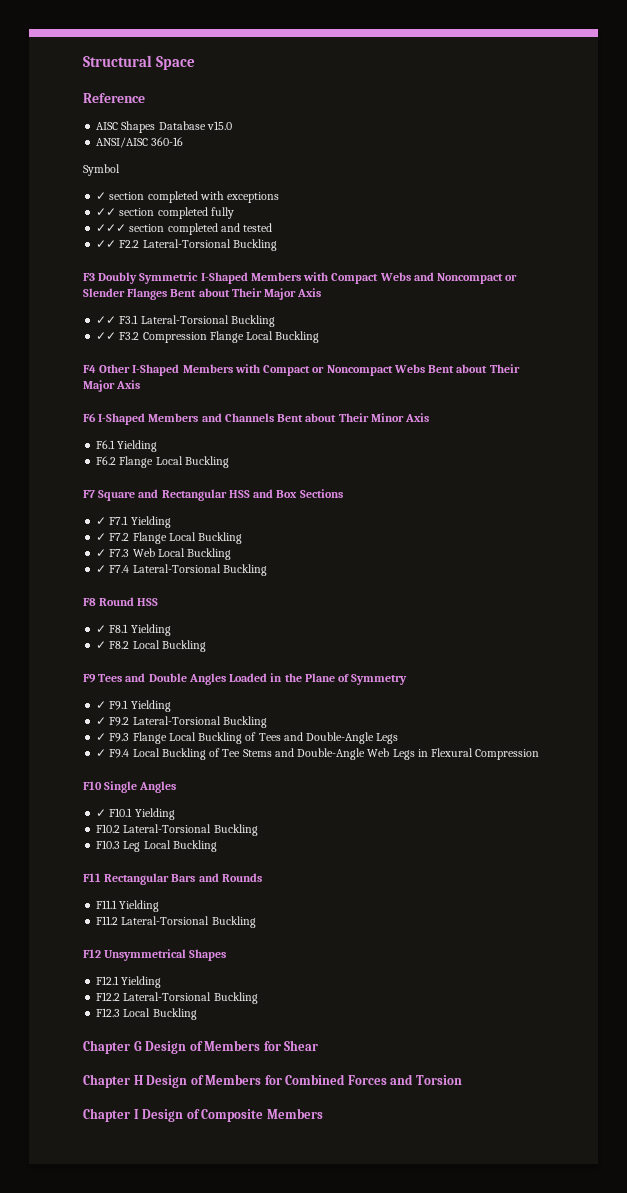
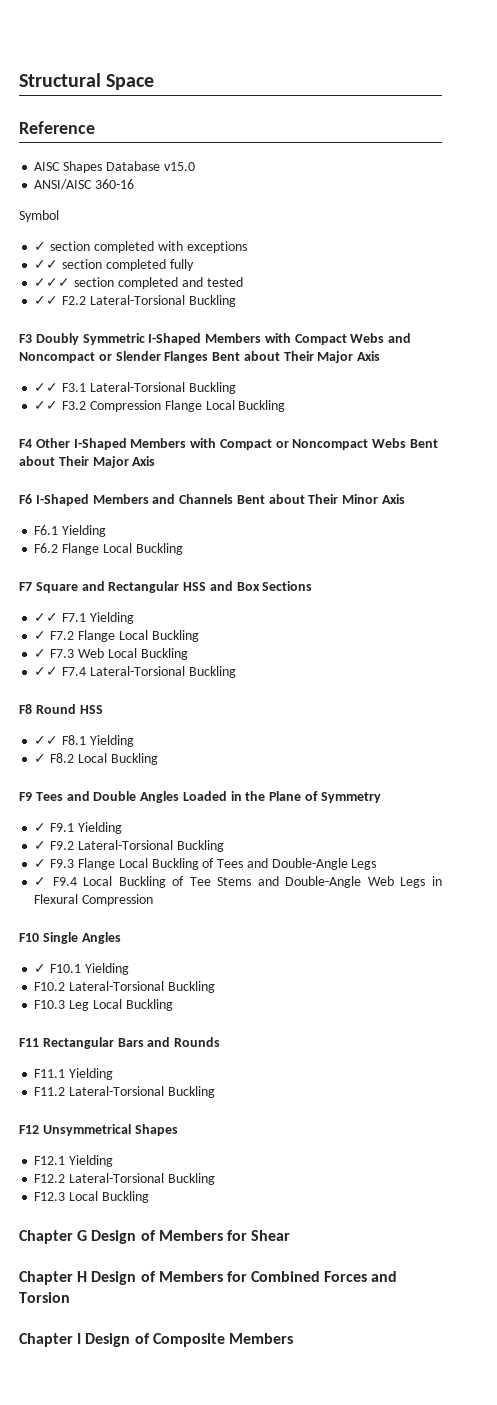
- ✓ F7.1 Yielding
+ ✓✓ F7.1 Yielding
- ✓ F7.4 Lateral-Torsional Buckling
+ ✓✓ F7.4 Lateral-Torsional Buckling
- ✓ F8.1 Yielding
+ ✓✓ F8.1 Yielding

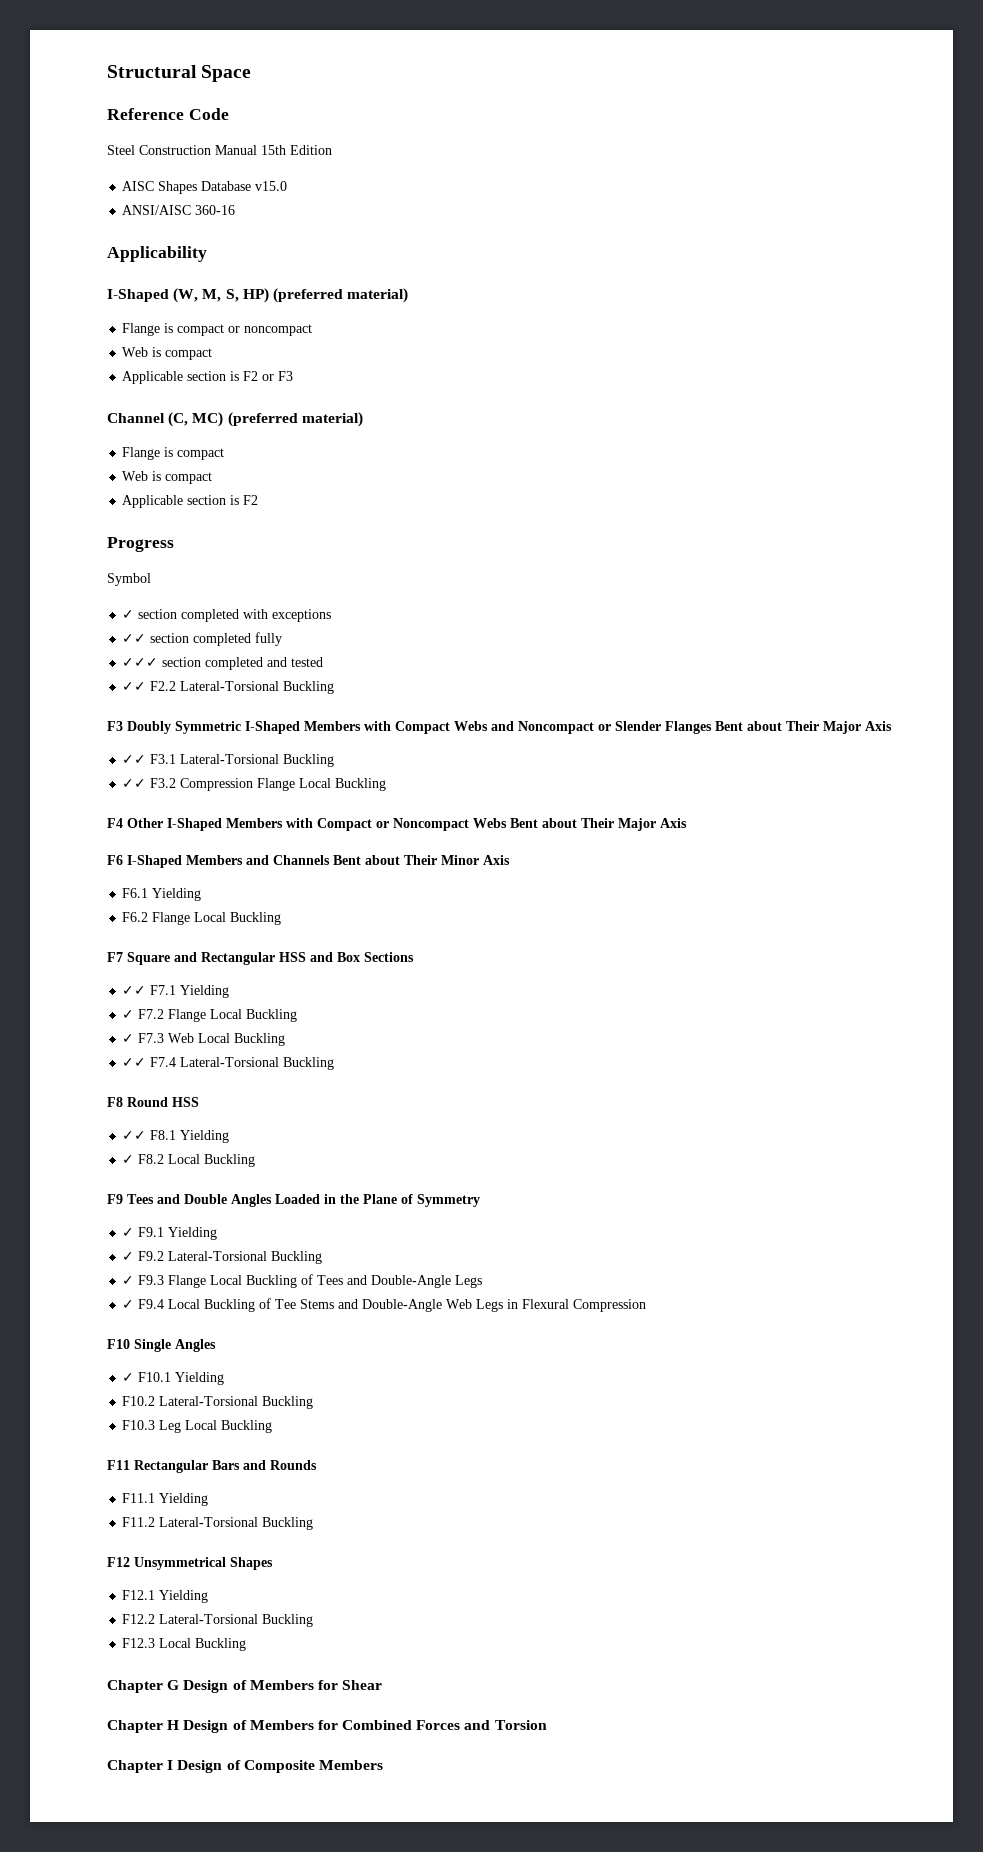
- Reference
+ Reference Code
+ Steel Construction Manual 15th Edition
+ Applicability
+ I-Shaped (W, M, S, HP) (preferred material)
+ Flange is compact or noncompact
+ Web is compact
+ Applicable section is F2 or F3
+ Channel (C, MC) (preferred material)
+ Flange is compact
+ Web is compact
+ Applicable section is F2
+ Progress

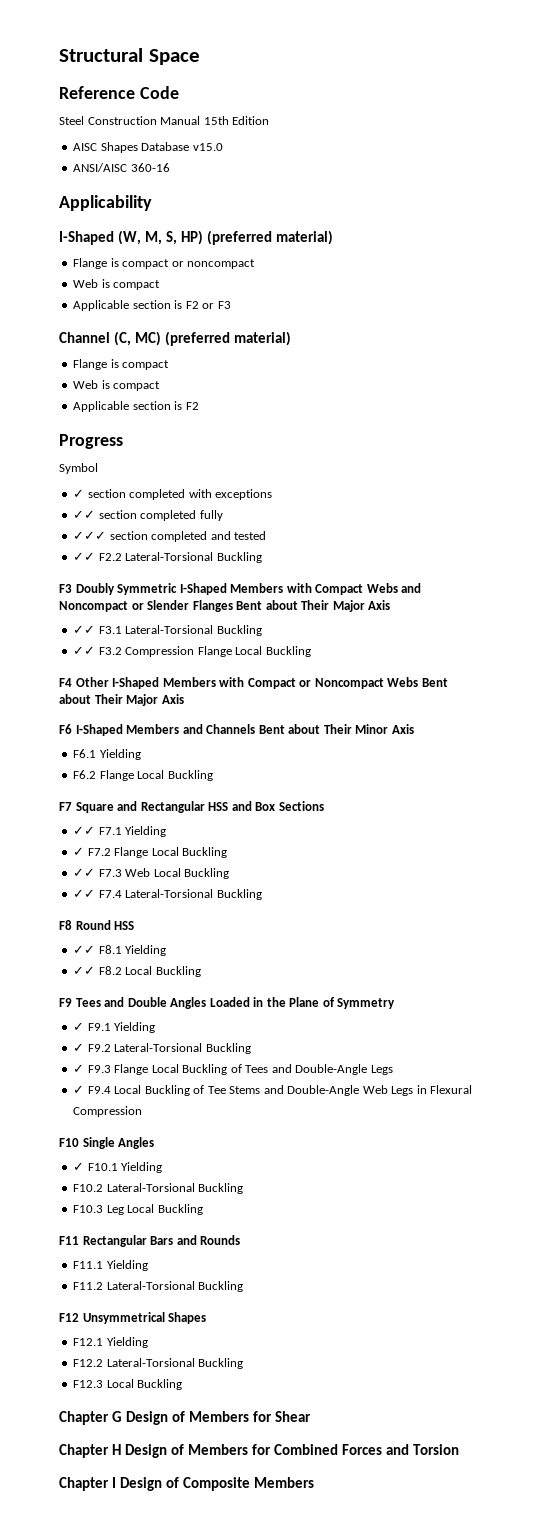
- ✓ F7.3 Web Local Buckling
+ ✓✓ F7.3 Web Local Buckling
- ✓ F8.2 Local Buckling
+ ✓✓ F8.2 Local Buckling

